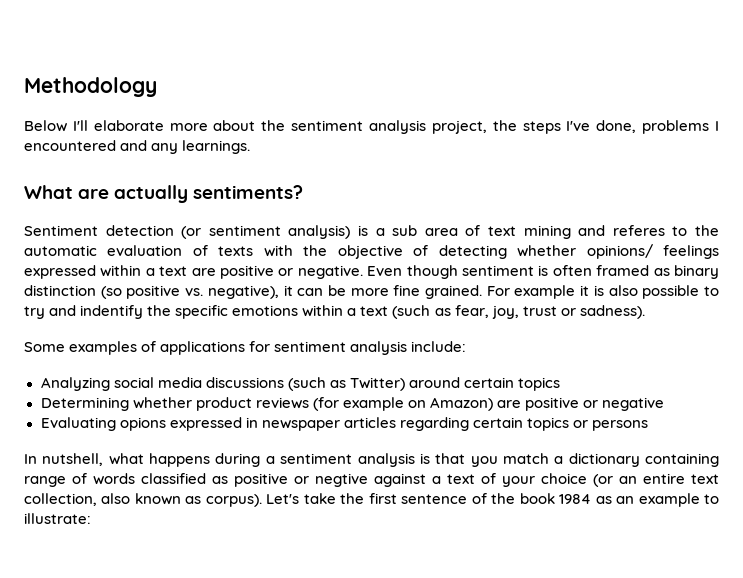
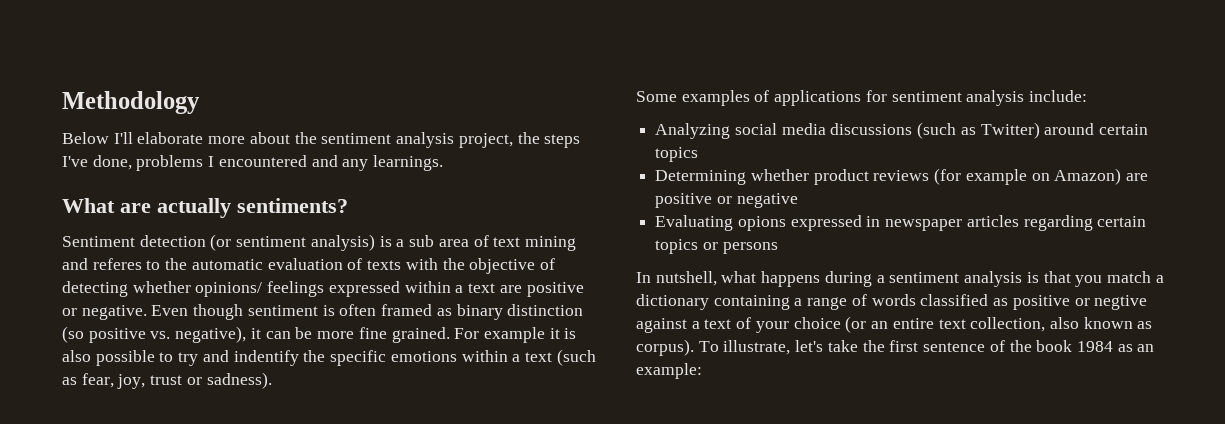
- In nutshell, what happens during a sentiment analysis is that you match a dictionary containing range of words classified as positive or negtive against a text of your choice (or an entire text collection, also known as corpus).
+ In nutshell, what happens during a sentiment analysis is that you match a dictionary containing a range of words classified as positive or negtive against a text of your choice (or an entire text collection, also known as corpus).
- Let's take the first sentence of the book 1984 as an example to illustrate:
+ To illustrate, let's take the first sentence of the book 1984 as an example:

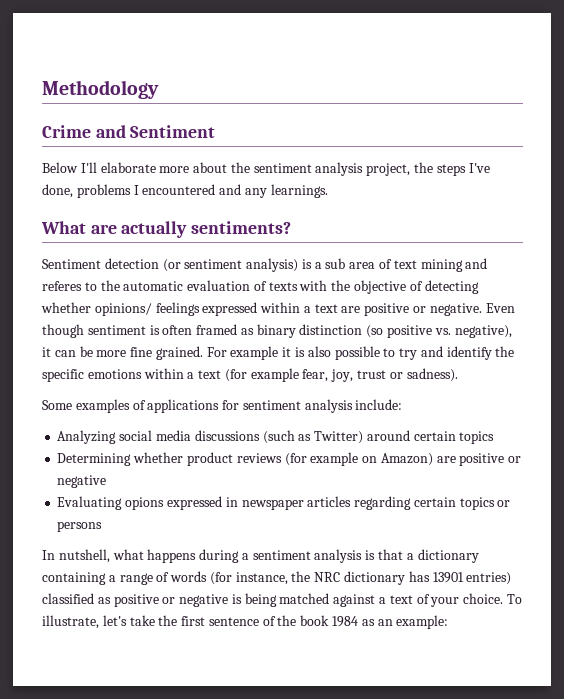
+ Crime and Sentiment
- For example it is also possible to try and indentify the specific emotions within a text (such as fear, joy, trust or sadness).
+ For example it is also possible to try and identify the specific emotions within a text (for example fear, joy, trust or sadness).
- In nutshell, what happens during a sentiment analysis is that you match a dictionary containing a range of words classified as positive or negtive against a text of your choice (or an entire text collection, also known as corpus).
+ In nutshell, what happens during a sentiment analysis is that a dictionary containing a range of words (for instance, the NRC dictionary has 13901 entries) classified as positive or negative is being matched against a text of your choice.

